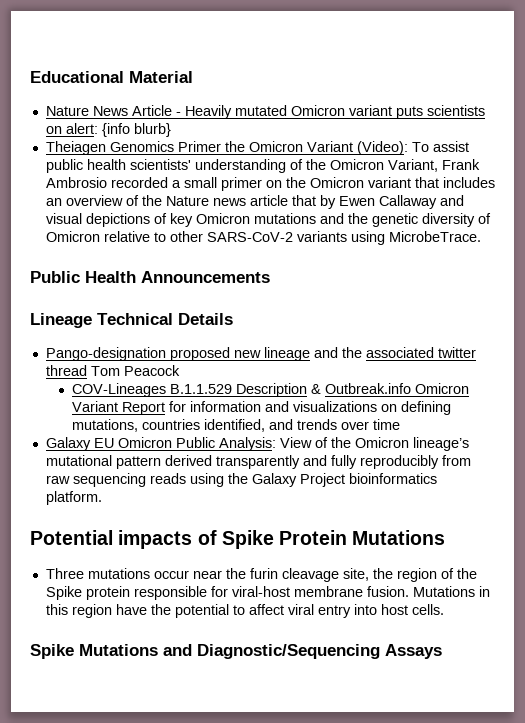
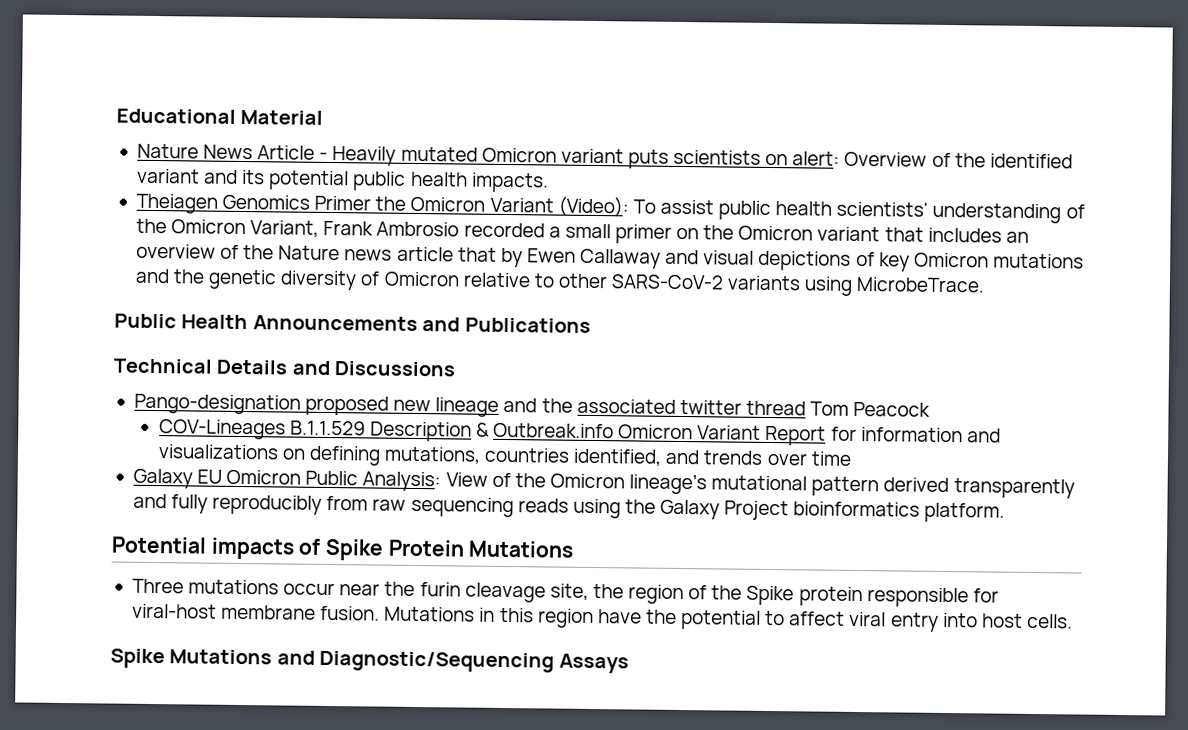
- Nature News Article - Heavily mutated Omicron variant puts scientists on alert: {info blurb}
+ Nature News Article - Heavily mutated Omicron variant puts scientists on alert: Overview of the identified variant and its potential public health impacts.
- Public Health Announcements
- Lineage Technical Details
+ Public Health Announcements and Publications
+ Technical Details and Discussions

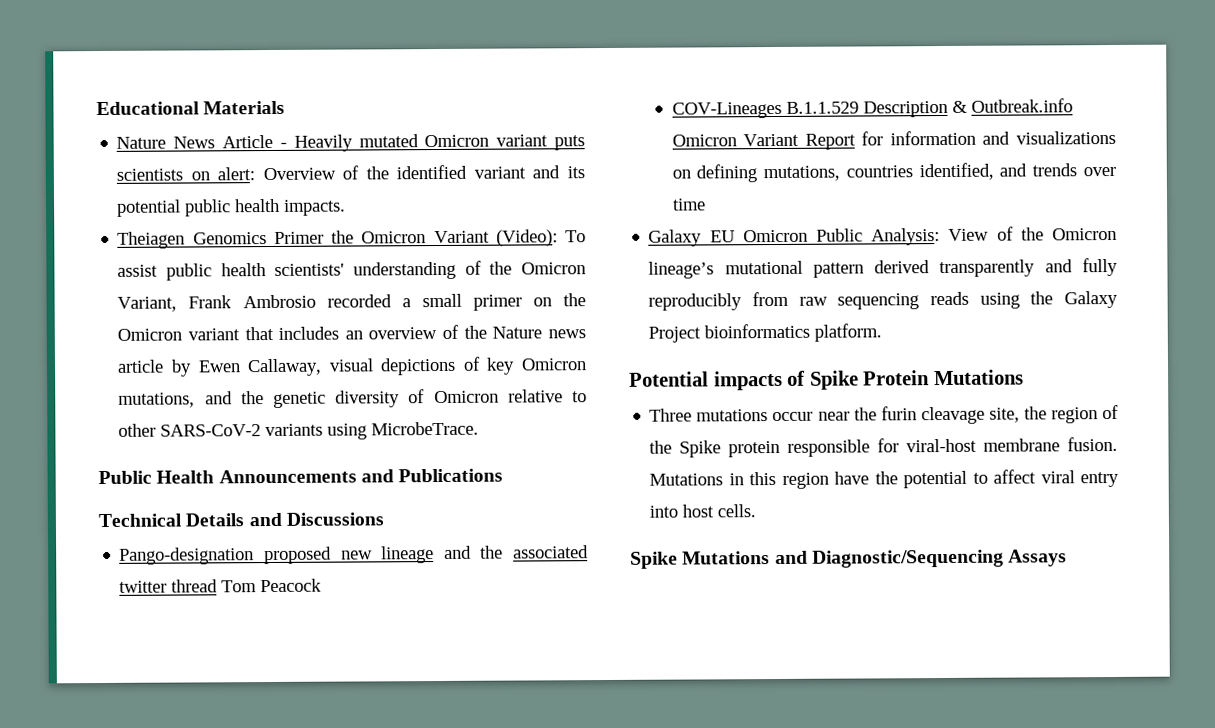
- Educational Material
+ Educational Materials
- Theiagen Genomics Primer the Omicron Variant (Video): To assist public health scientists' understanding of the Omicron Variant, Frank Ambrosio recorded a small primer on the Omicron variant that includes an overview of the Nature news article that by Ewen Callaway and visual depictions of key Omicron mutations and the genetic diversity of Omicron relative to other SARS-CoV-2 variants using MicrobeTrace.
+ Theiagen Genomics Primer the Omicron Variant (Video): To assist public health scientists' understanding of the Omicron Variant, Frank Ambrosio recorded a small primer on the Omicron variant that includes an overview of the Nature news article by Ewen Callaway, visual depictions of key Omicron mutations, and the genetic diversity of Omicron relative to other SARS-CoV-2 variants using MicrobeTrace.

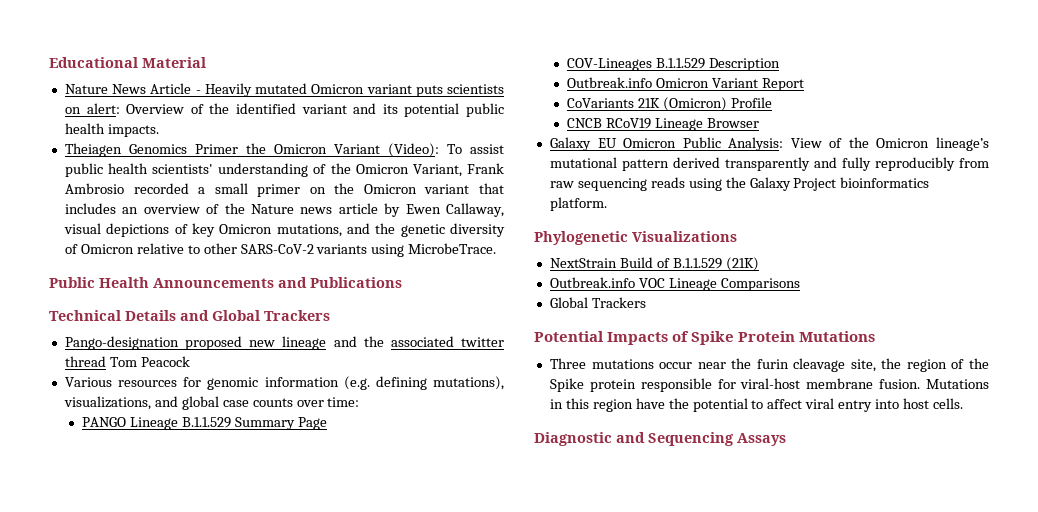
- Educational Materials
+ Educational Material
- Technical Details and Discussions
+ Technical Details and Global Trackers
+ Various resources for genomic information (e.g. defining mutations), visualizations, and global case counts over time:
+ PANGO Lineage B.1.1.529 Summary Page
- COV-Lineages B.1.1.529 Description & Outbreak.info Omicron Variant Report for information and visualizations on defining mutations, countries identified, and trends over time
+ COV-Lineages B.1.1.529 Description
+ Outbreak.info Omicron Variant Report
+ CoVariants 21K (Omicron) Profile
+ CNCB RCoV19 Lineage Browser
+ Phylogenetic Visualizations
+ NextStrain Build of B.1.1.529 (21K)
+ Outbreak.info VOC Lineage Comparisons
+ Global Trackers
- Potential impacts of Spike Protein Mutations
+ Potential Impacts of Spike Protein Mutations
- Spike Mutations and Diagnostic/Sequencing Assays
+ Diagnostic and Sequencing Assays

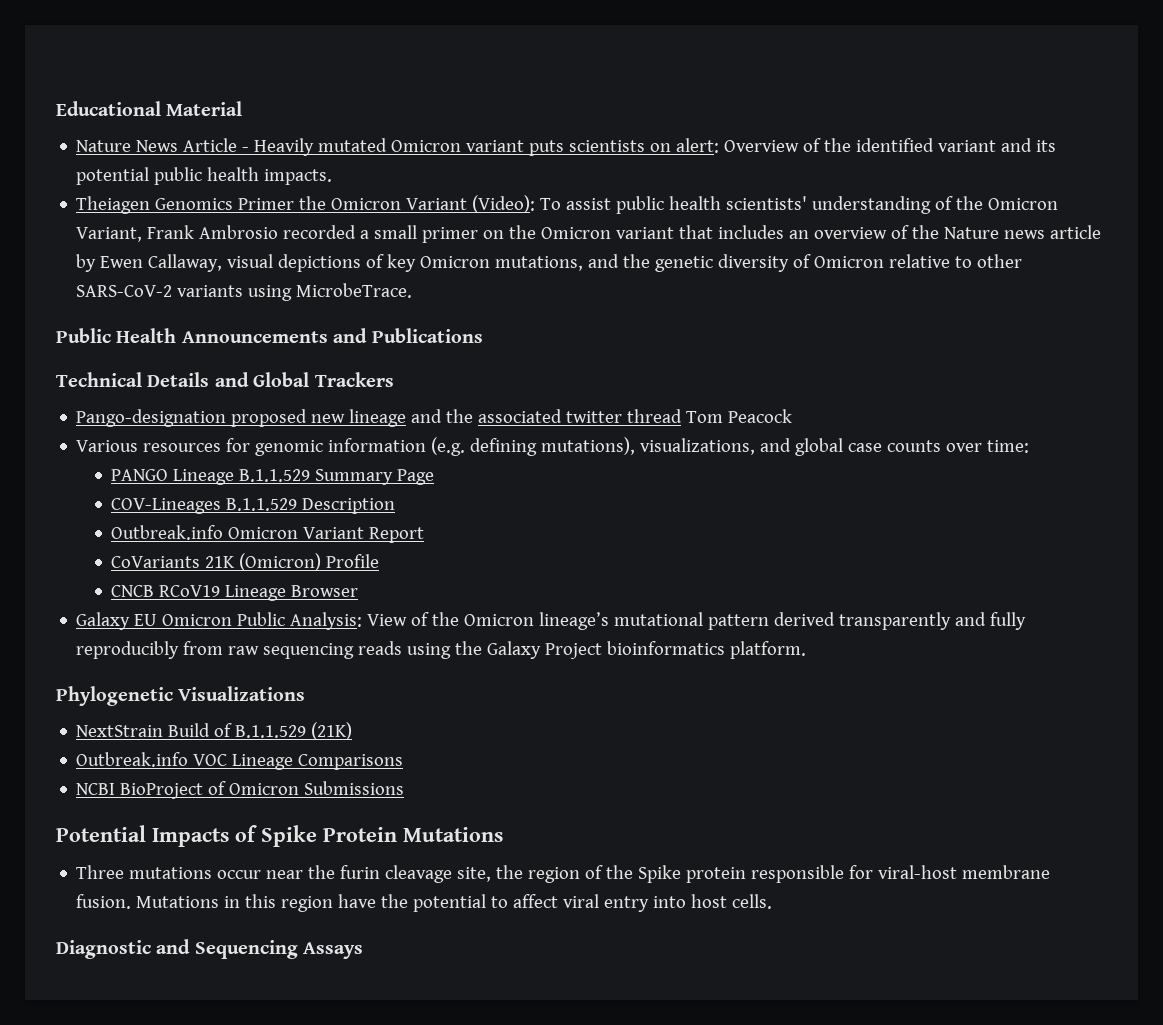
  Outbreak.info VOC Lineage Comparisons
- Global Trackers
+ NCBI BioProject of Omicron Submissions

